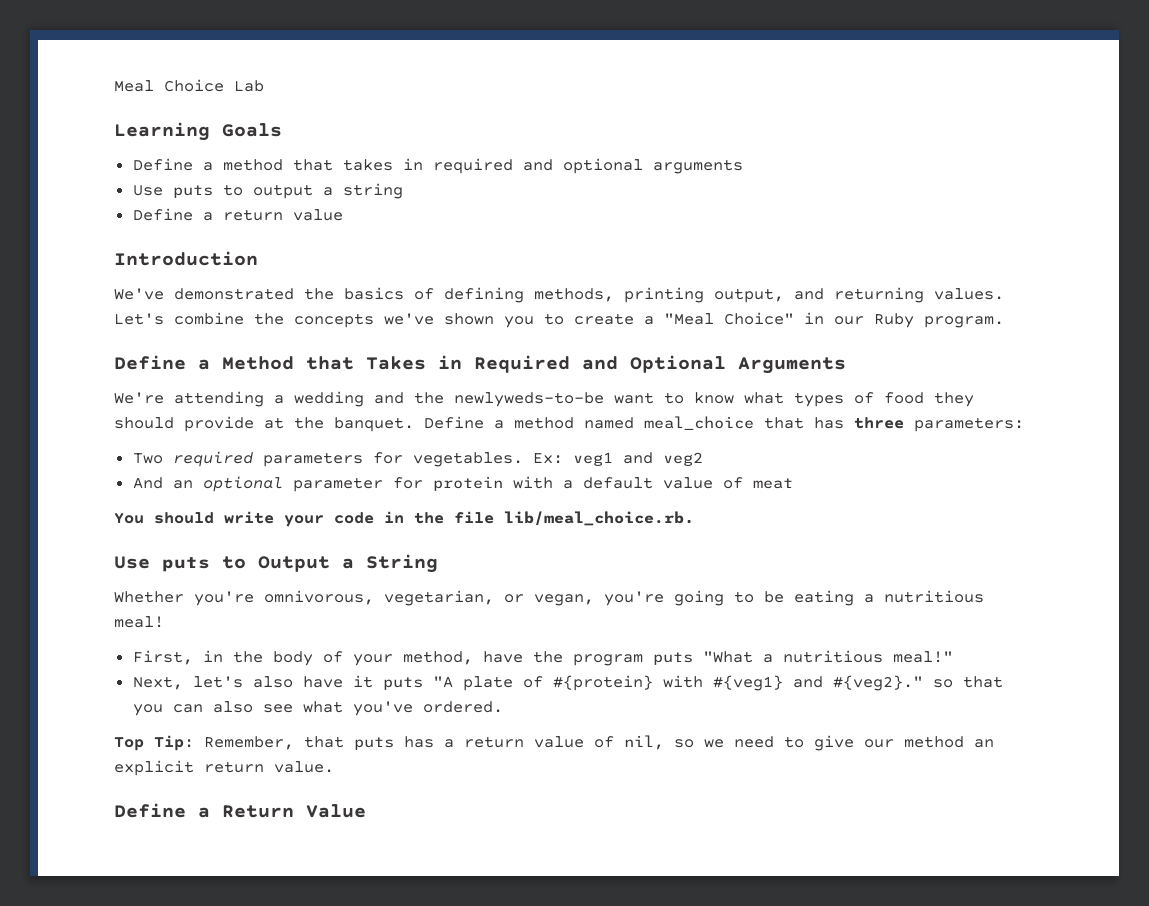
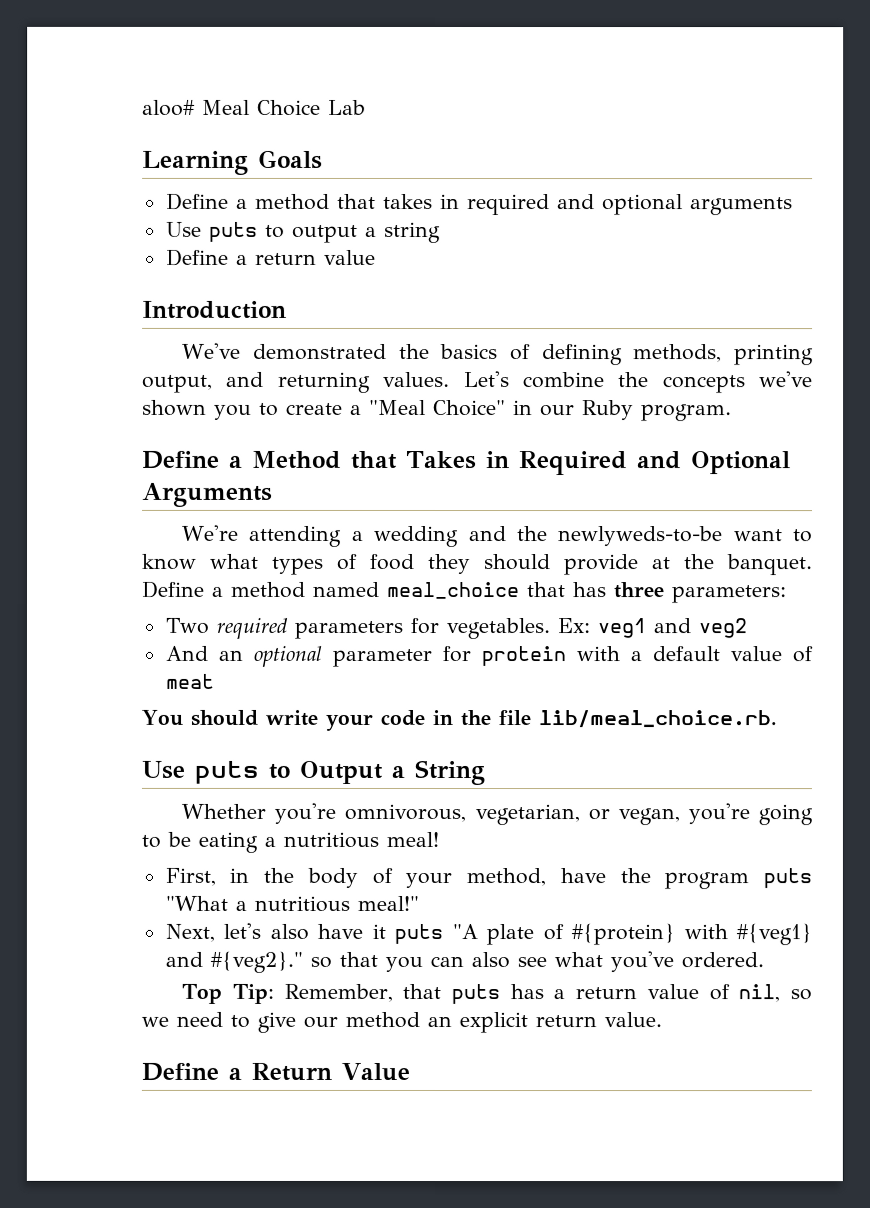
- Meal Choice Lab
+ aloo# Meal Choice Lab

